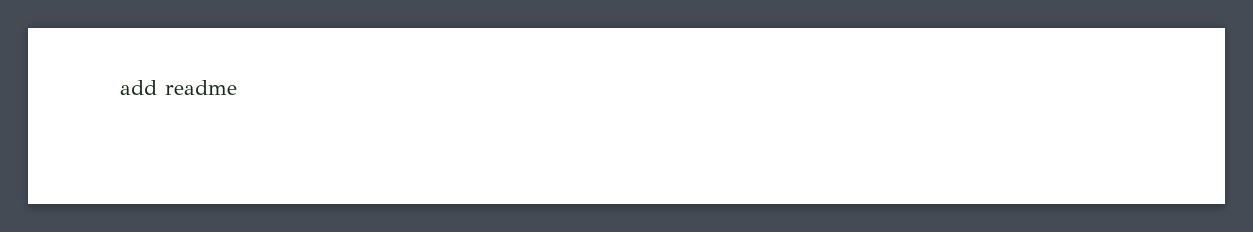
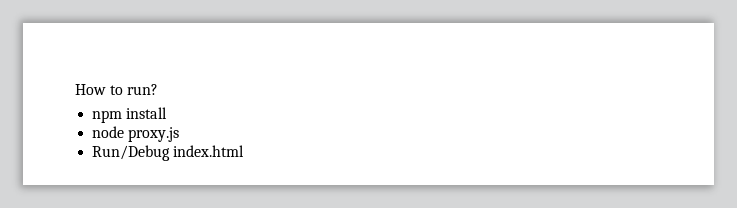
- add readme
+ How to run?
+ npm install
+ node proxy.js
+ Run/Debug index.html

